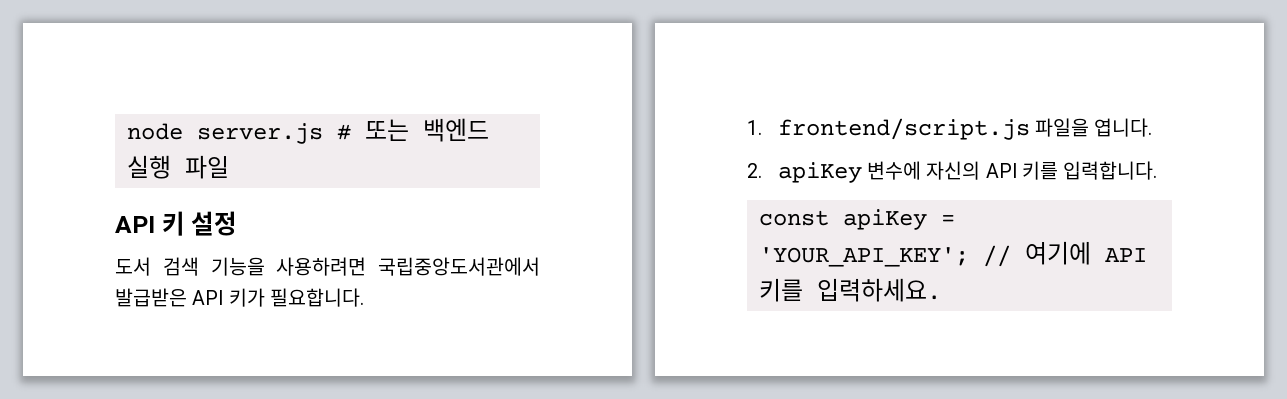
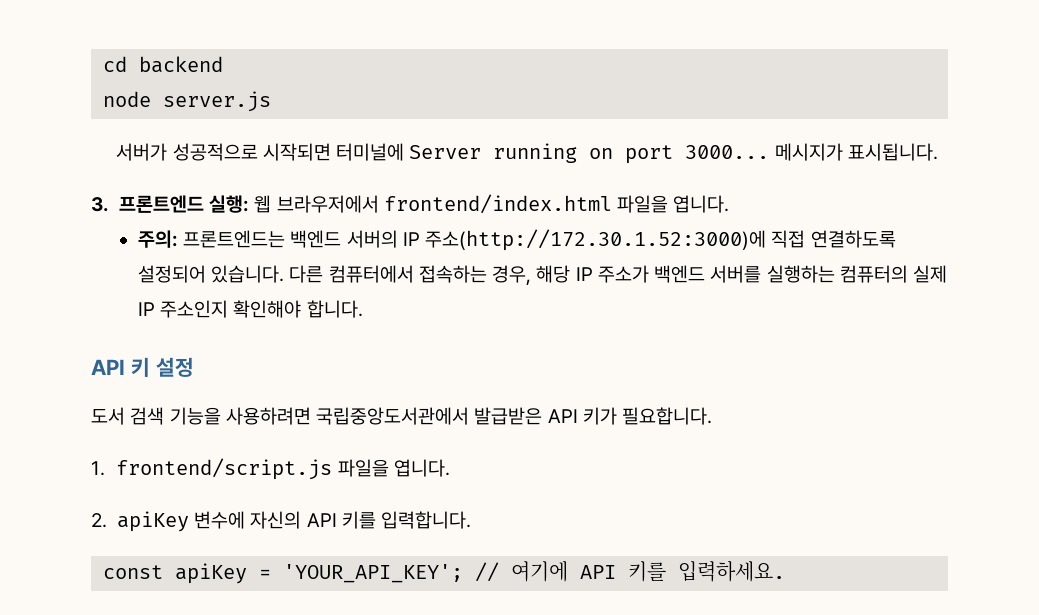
+ cd backend
- node server.js # 또는 백엔드 실행 파일
+ node server.js
+ 서버가 성공적으로 시작되면 터미널에 Server running on port 3000... 메시지가 표시됩니다.
+ 3. 프론트엔드 실행: 웹 브라우저에서 frontend/index.html 파일을 엽니다.
+ 주의: 프론트엔드는 백엔드 서버의 IP 주소(http://172.30.1.52:3000)에 직접 연결하도록 설정되어 있습니다. 다른 컴퓨터에서 접속하는 경우, 해당 IP 주소가 백엔드 서버를 실행하는 컴퓨터의 실제 IP 주소인지 확인해야 합니다.

